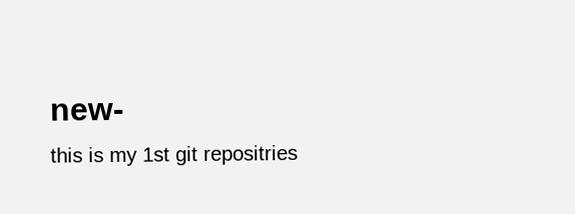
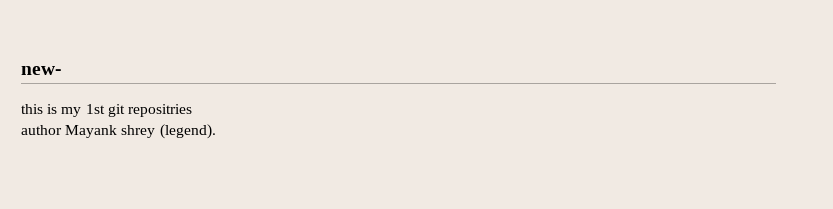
+ author Mayank shrey (legend).

